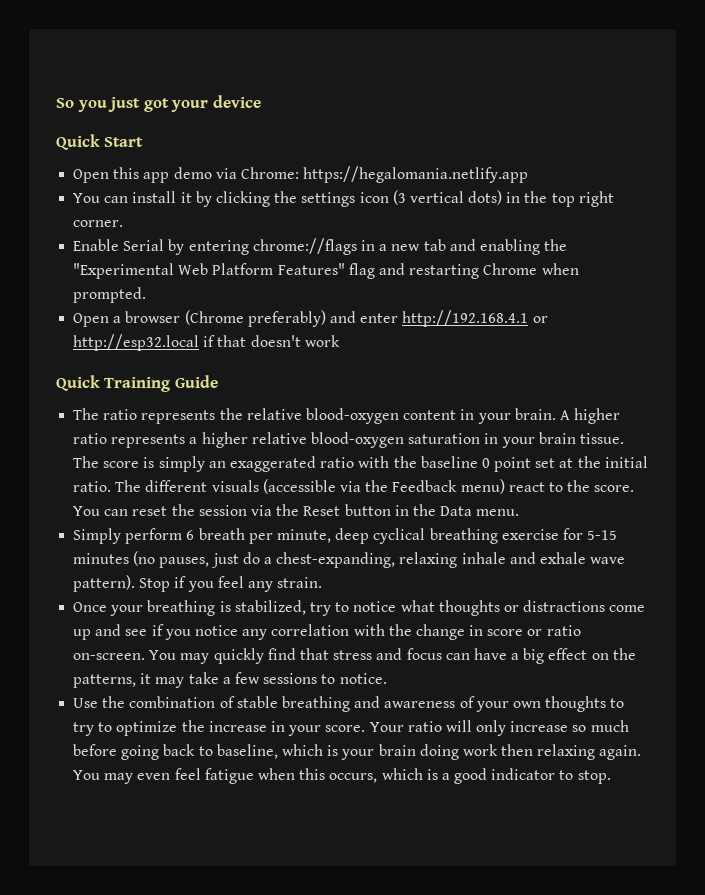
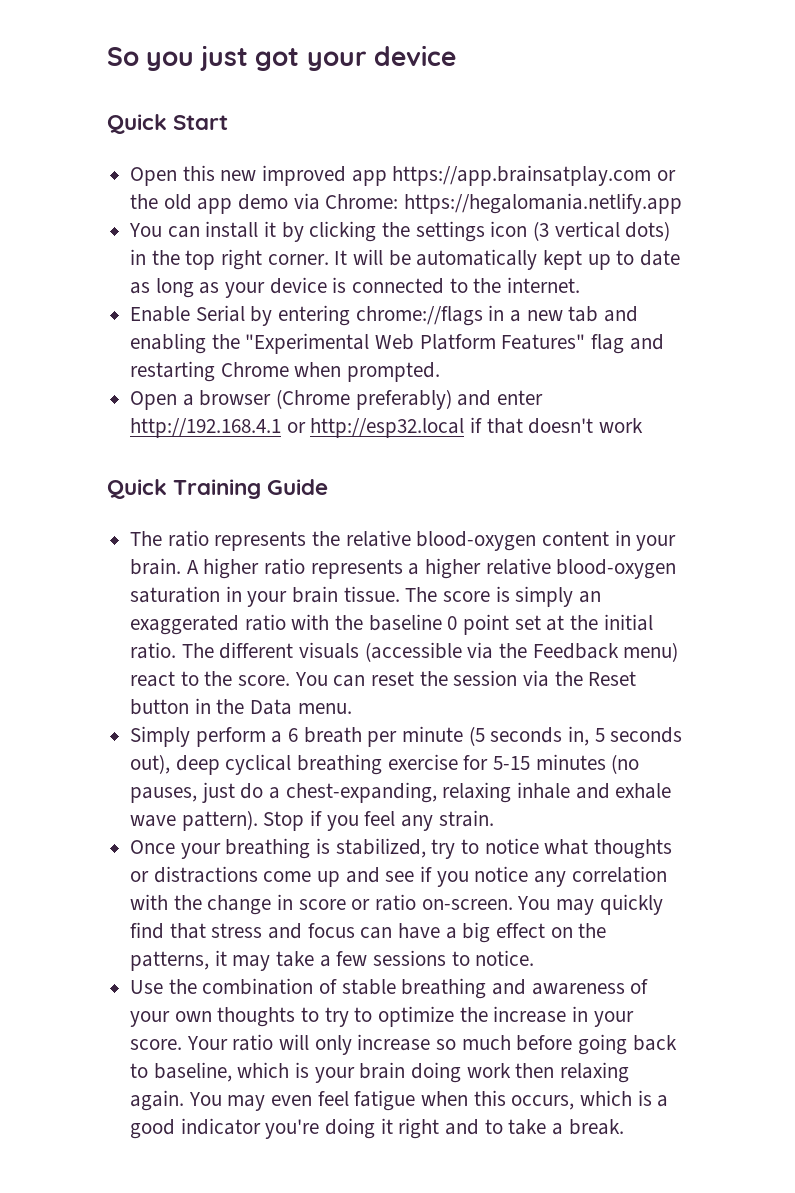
- Open this app demo via Chrome: https://hegalomania.netlify.app
+ Open this new improved app https://app.brainsatplay.com or the old app demo via Chrome: https://hegalomania.netlify.app
+ It will be automatically kept up to date as long as your device is connected to the internet.
- Simply perform 6 breath per minute, deep cyclical breathing exercise for 5-15 minutes (no pauses, just do a chest-expanding, relaxing inhale and exhale wave pattern).
+ Simply perform a 6 breath per minute (5 seconds in, 5 seconds out), deep cyclical breathing exercise for 5-15 minutes (no pauses, just do a chest-expanding, relaxing inhale and exhale wave pattern).
- You may even feel fatigue when this occurs, which is a good indicator to stop.
+ You may even feel fatigue when this occurs, which is a good indicator you're doing it right and to take a break.

